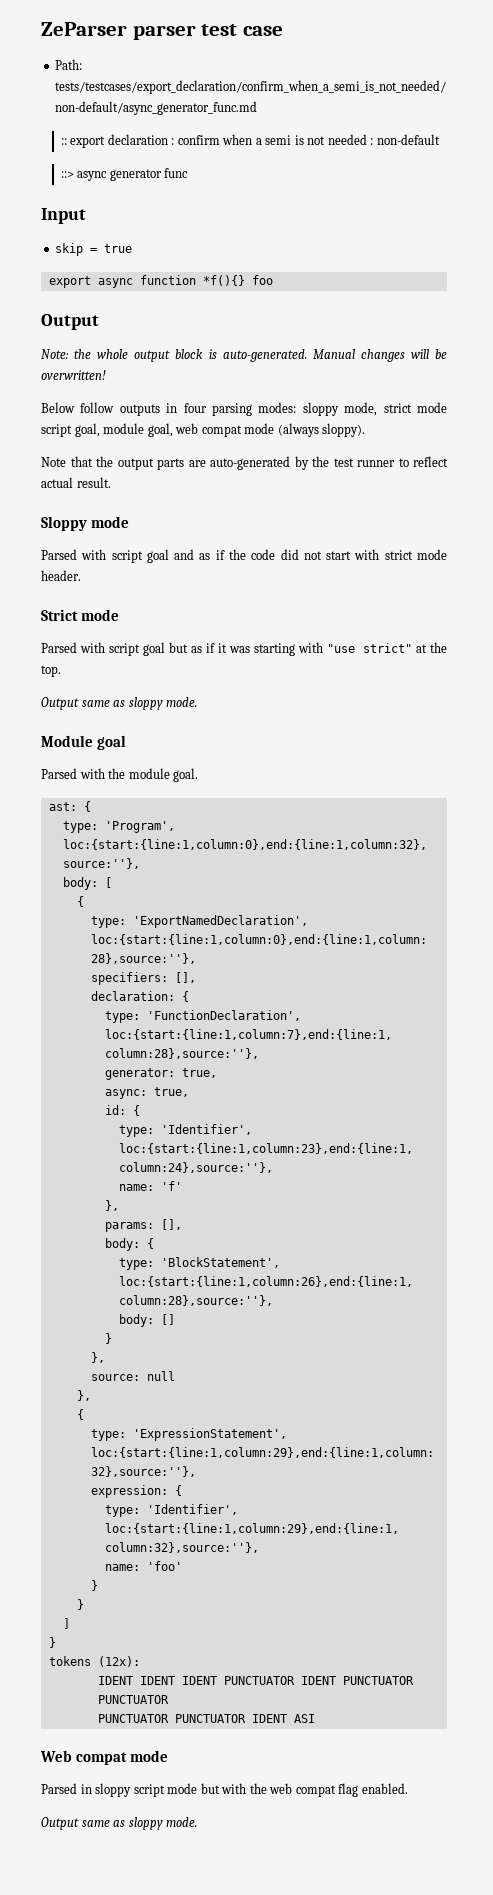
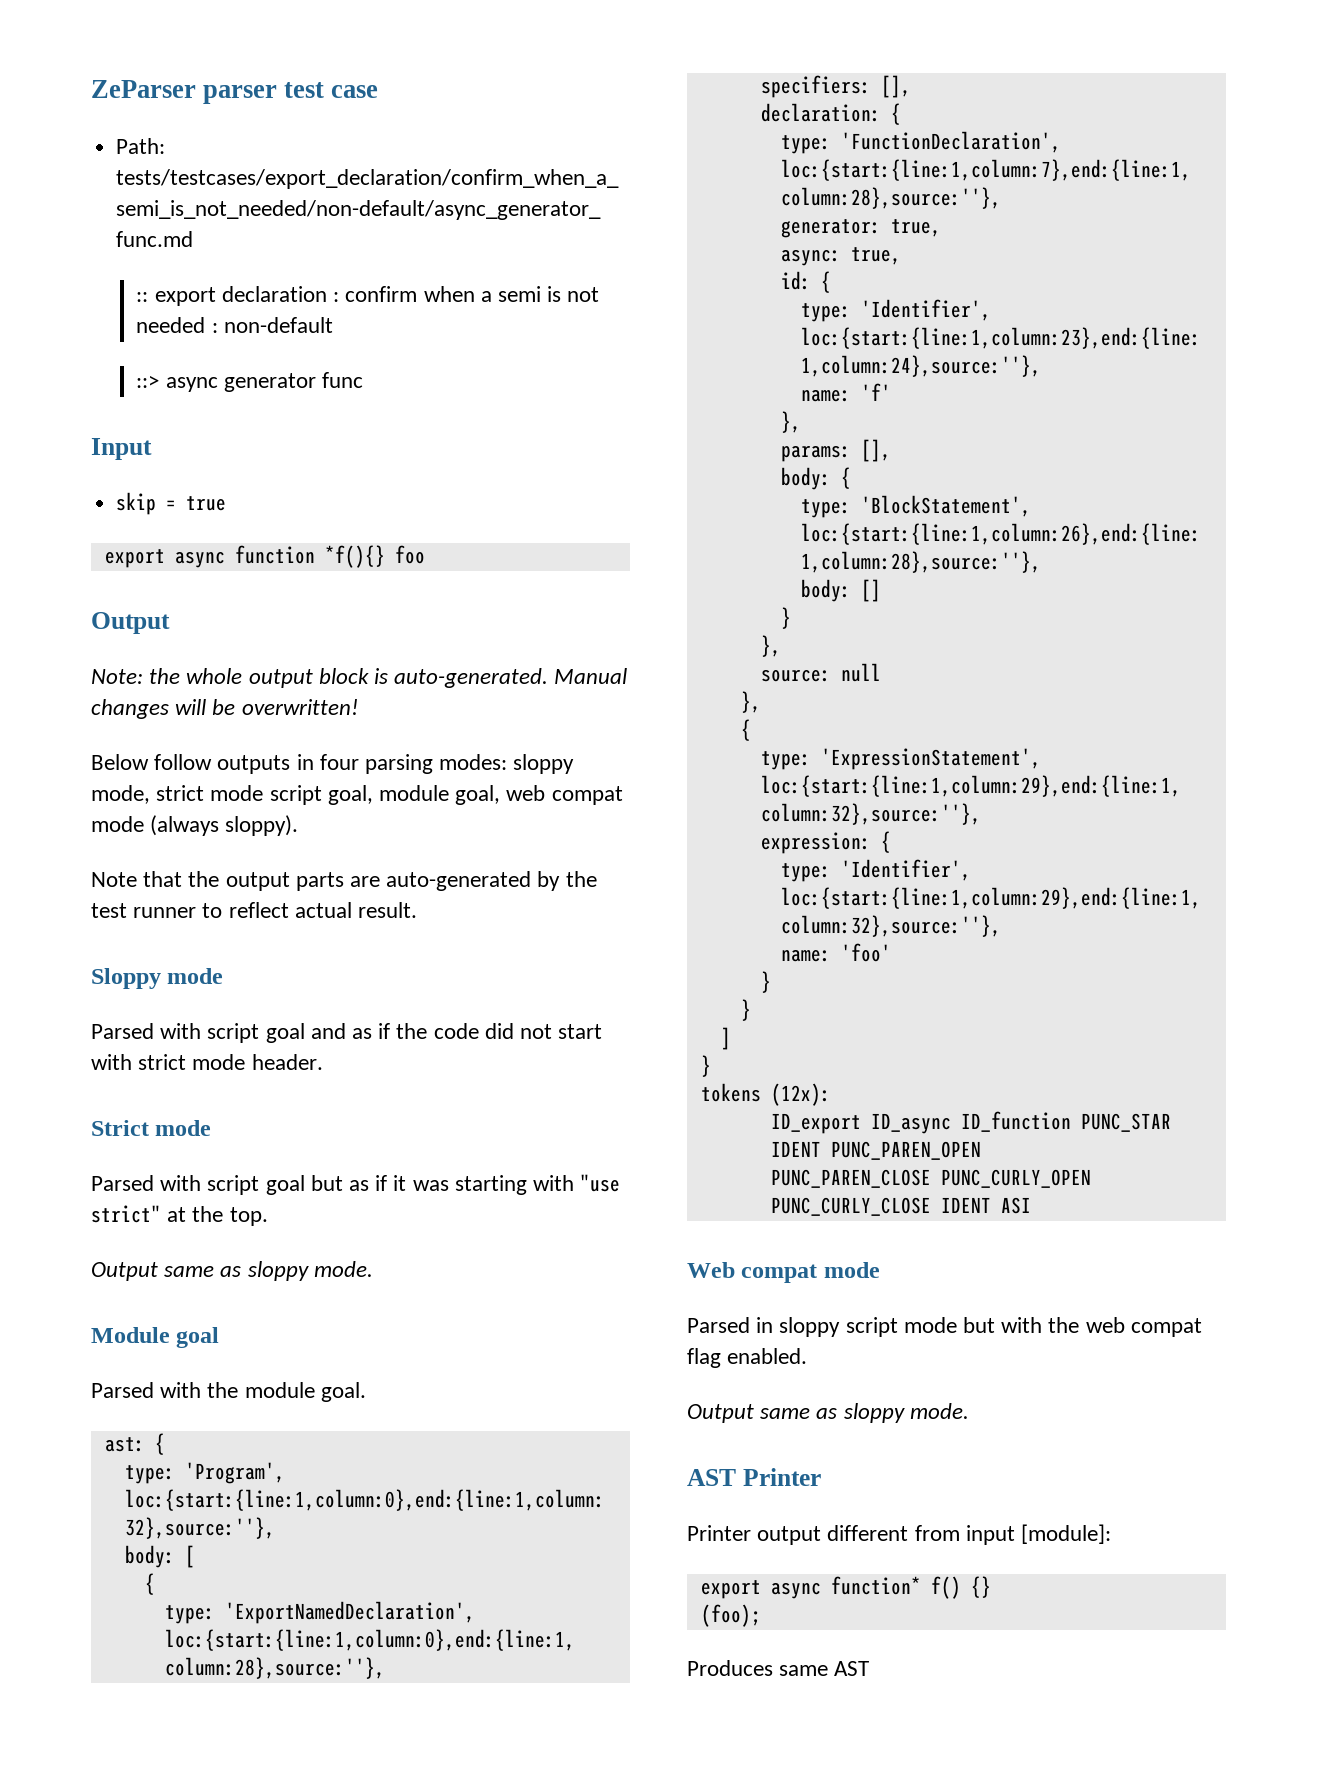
- IDENT IDENT IDENT PUNCTUATOR IDENT PUNCTUATOR PUNCTUATOR
- PUNCTUATOR PUNCTUATOR IDENT ASI
+ ID_export ID_async ID_function PUNC_STAR IDENT PUNC_PAREN_OPEN
+ PUNC_PAREN_CLOSE PUNC_CURLY_OPEN PUNC_CURLY_CLOSE IDENT ASI
+ AST Printer
+ Printer output different from input [module]:
+ export async function* f() {}
+ (foo);
+ Produces same AST

